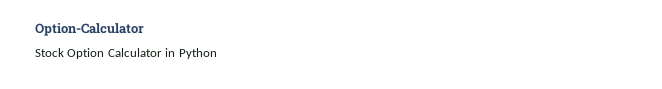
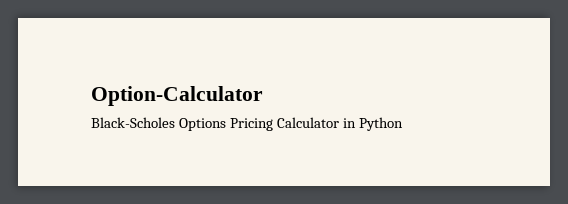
- Stock Option Calculator in Python
+ Black-Scholes Options Pricing Calculator in Python

